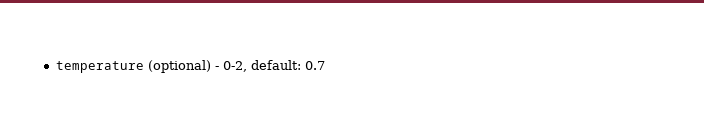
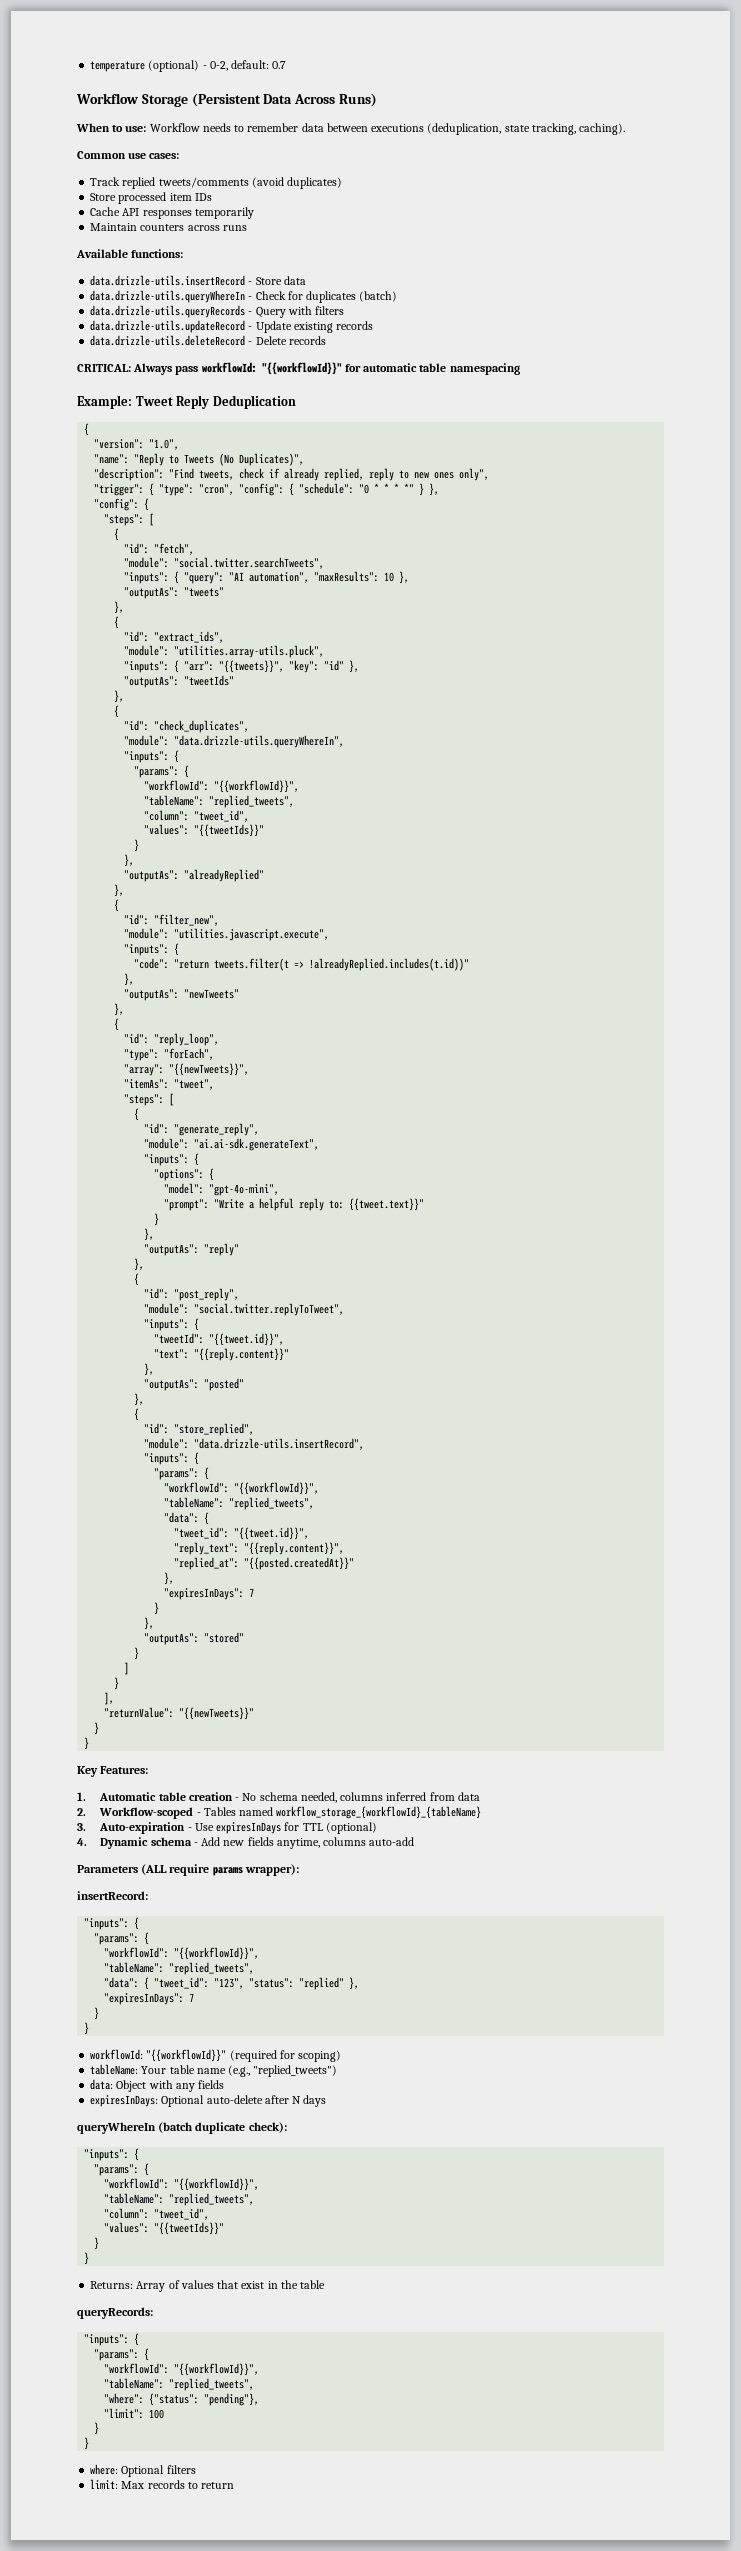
+ Workflow Storage (Persistent Data Across Runs)
+ When to use: Workflow needs to remember data between executions (deduplication, state tracking, caching).
+ Common use cases:
+ Track replied tweets/comments (avoid duplicates)
+ Store processed item IDs
+ Cache API responses temporarily
+ Maintain counters across runs
+ Available functions:
+ data.drizzle-utils.insertRecord - Store data
+ data.drizzle-utils.queryWhereIn - Check for duplicates (batch)
+ data.drizzle-utils.queryRecords - Query with filters
+ data.drizzle-utils.updateRecord - Update existing records
+ data.drizzle-utils.deleteRecord - Delete records
+ CRITICAL: Always pass workflowId: "{{workflowId}}" for automatic table namespacing
+ Example: Tweet Reply Deduplication
+ {
+ "version": "1.0",
+ "name": "Reply to Tweets (No Duplicates)",
+ "description": "Find tweets, check if already replied, reply to new ones only",
+ "trigger": { "type": "cron", "config": { "schedule": "0 * * * *" } },
+ "config": {
+ "steps": [
+ {
+ "id": "fetch",
+ "module": "social.twitter.searchTweets",
+ "inputs": { "query": "AI automation", "maxResults": 10 },
+ "outputAs": "tweets"
+ },
+ {
+ "id": "extract_ids",
+ "module": "utilities.array-utils.pluck",
+ "inputs": { "arr": "{{tweets}}", "key": "id" },
+ "outputAs": "tweetIds"
+ },
+ {
+ "id": "check_duplicates",
+ "module": "data.drizzle-utils.queryWhereIn",
+ "inputs": {
+ "params": {
+ "workflowId": "{{workflowId}}",
+ "tableName": "replied_tweets",
+ "column": "tweet_id",
+ "values": "{{tweetIds}}"
+ }
+ },
+ "outputAs": "alreadyReplied"
+ },
+ {
+ "id": "filter_new",
+ "module": "utilities.javascript.execute",
+ "inputs": {
+ "code": "return tweets.filter(t => !alreadyReplied.includes(t.id))"
+ },
+ "outputAs": "newTweets"
+ },
+ {
+ "id": "reply_loop",
+ "type": "forEach",
+ "array": "{{newTweets}}",
+ "itemAs": "tweet",
+ "steps": [
+ {
+ "id": "generate_reply",
+ "module": "ai.ai-sdk.generateText",
+ "inputs": {
+ "options": {
+ "model": "gpt-4o-mini",
+ "prompt": "Write a helpful reply to: {{tweet.text}}"
+ }
+ },
+ "outputAs": "reply"
+ },
+ {
+ "id": "post_reply",
+ "module": "social.twitter.replyToTweet",
+ "inputs": {
+ "tweetId": "{{tweet.id}}",
+ "text": "{{reply.content}}"
+ },
+ "outputAs": "posted"
+ },
+ {
+ "id": "store_replied",
+ "module": "data.drizzle-utils.insertRecord",
+ "inputs": {
+ "params": {
+ "workflowId": "{{workflowId}}",
+ "tableName": "replied_tweets",
+ "data": {
+ "tweet_id": "{{tweet.id}}",
+ "reply_text": "{{reply.content}}",
+ "replied_at": "{{posted.createdAt}}"
+ },
+ "expiresInDays": 7
+ }
+ },
+ "outputAs": "stored"
+ }
+ ]
+ }
+ ],
+ "returnValue": "{{newTweets}}"
+ }
+ }
+ Key Features:
+ 1. Automatic table creation - No schema needed, columns inferred from data
+ 2. Workflow-scoped - Tables named workflow_storage_{workflowId}_{tableName}
+ 3. Auto-expiration - Use expiresInDays for TTL (optional)
+ 4. Dynamic schema - Add new fields anytime, columns auto-add
+ Parameters (ALL require params wrapper):
+ insertRecord:
+ "inputs": {
+ "params": {
+ "workflowId": "{{workflowId}}",
+ "tableName": "replied_tweets",
+ "data": { "tweet_id": "123", "status": "replied" },
+ "expiresInDays": 7
+ }
+ }
+ workflowId: "{{workflowId}}" (required for scoping)
+ tableName: Your table name (e.g., "replied_tweets")
+ data: Object with any fields
+ expiresInDays: Optional auto-delete after N days
+ queryWhereIn (batch duplicate check):
+ "inputs": {
+ "params": {
+ "workflowId": "{{workflowId}}",
+ "tableName": "replied_tweets",
+ "column": "tweet_id",
+ "values": "{{tweetIds}}"
+ }
+ }
+ Returns: Array of values that exist in the table
+ queryRecords:
+ "inputs": {
+ "params": {
+ "workflowId": "{{workflowId}}",
+ "tableName": "replied_tweets",
+ "where": {"status": "pending"},
+ "limit": 100
+ }
+ }
+ where: Optional filters
+ limit: Max records to return

